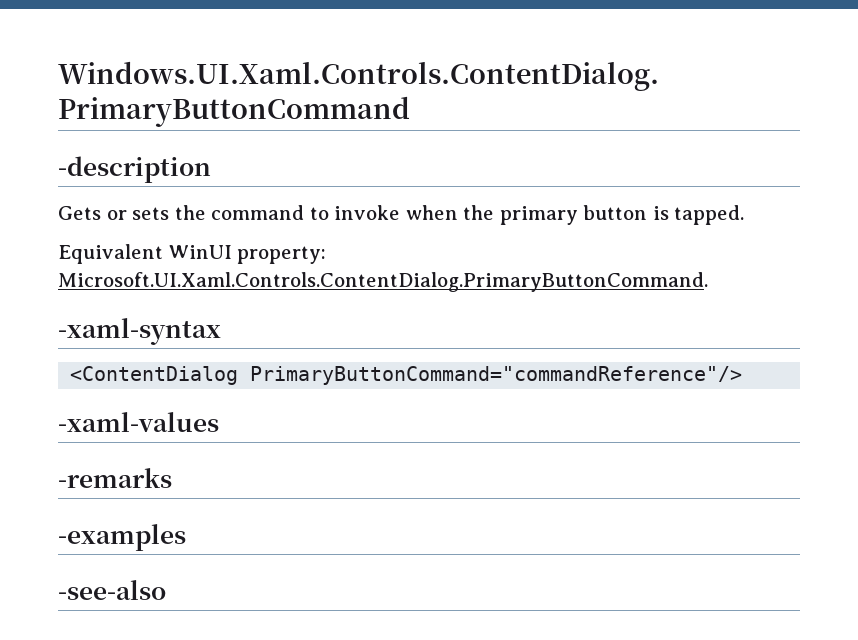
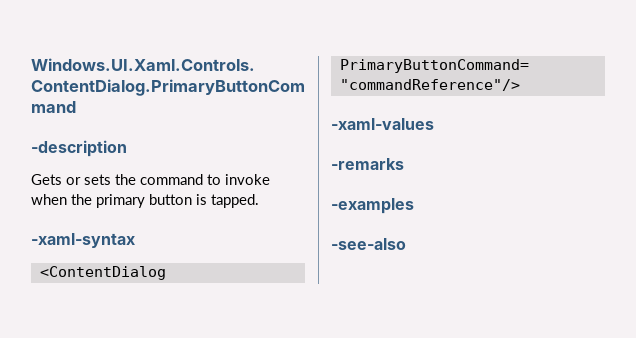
- Equivalent WinUI property: Microsoft.UI.Xaml.Controls.ContentDialog.PrimaryButtonCommand.

